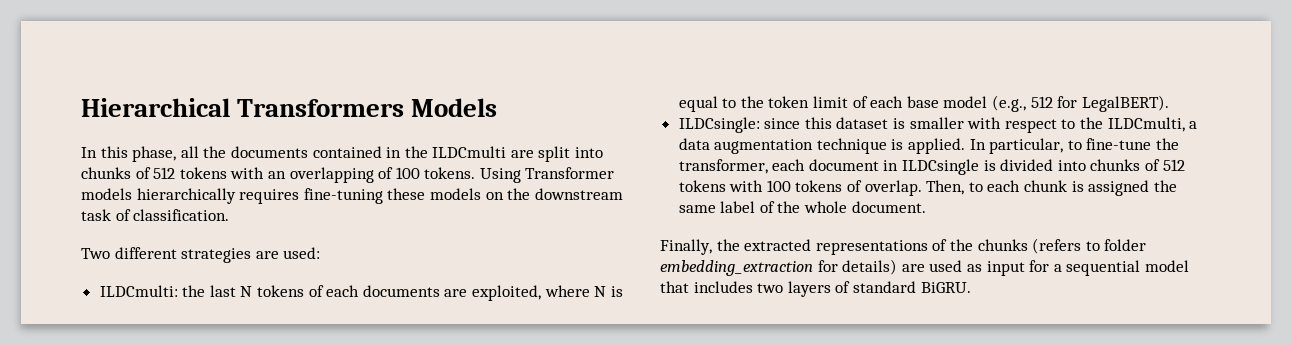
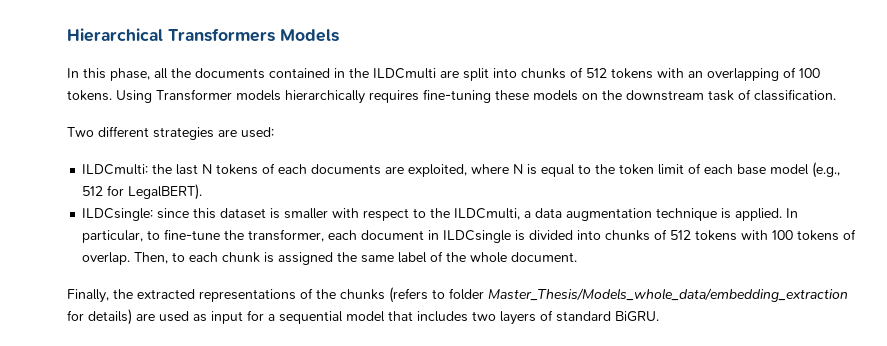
- Finally, the extracted representations of the chunks (refers to folder embedding_extraction for details) are used as input for a sequential model that includes two layers of standard BiGRU.
+ Finally, the extracted representations of the chunks (refers to folder Master_Thesis/Models_whole_data/embedding_extraction for details) are used as input for a sequential model that includes two layers of standard BiGRU.

